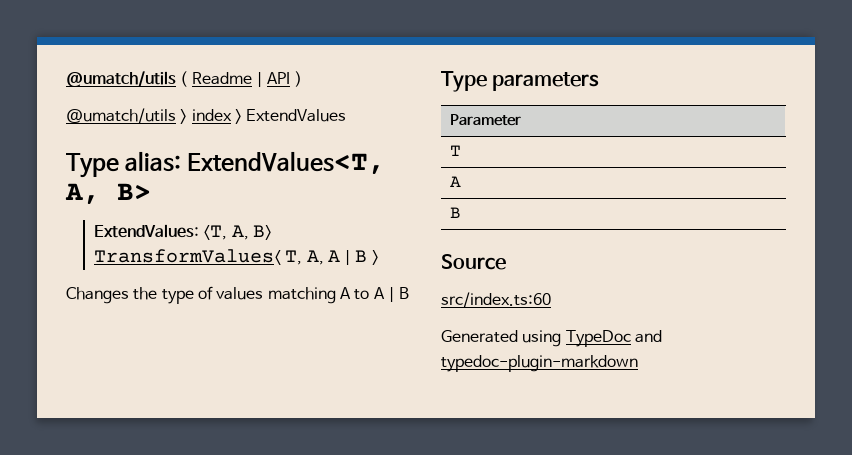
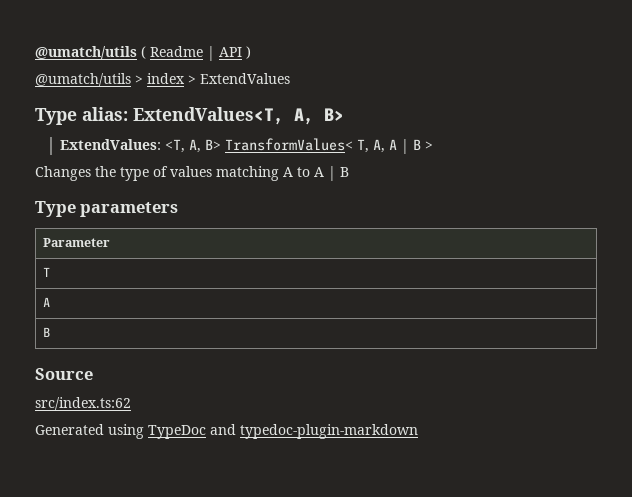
- src/index.ts:60
+ src/index.ts:62

